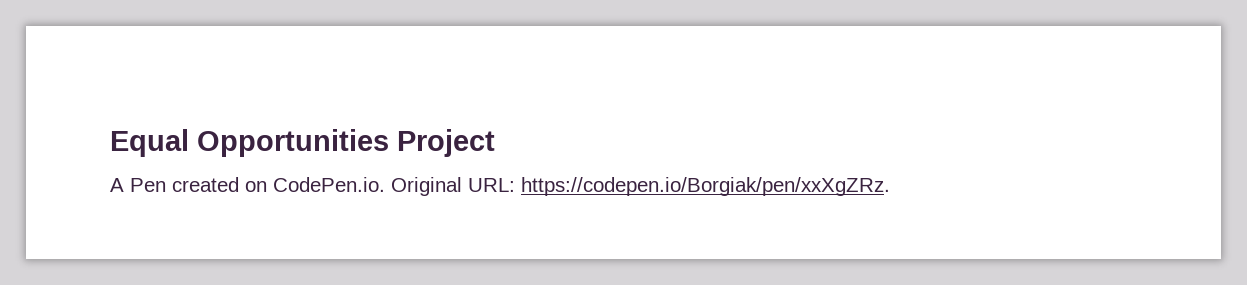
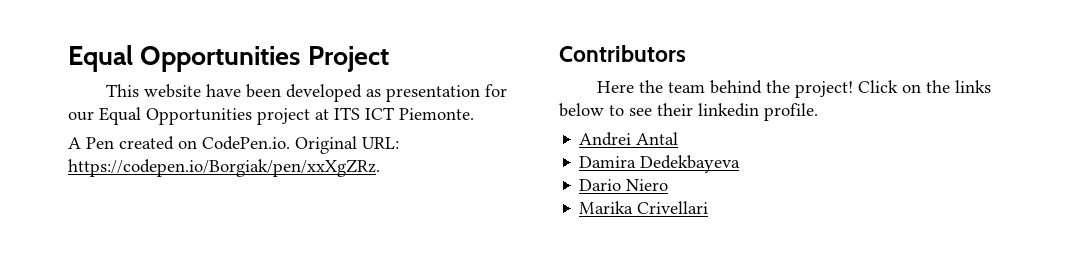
+ This website have been developed as presentation for our Equal Opportunities project at ITS ICT Piemonte.
+ Contributors
+ Here the team behind the project! Click on the links below to see their linkedin profile.
+ Andrei Antal
+ Damira Dedekbayeva
+ Dario Niero
+ Marika Crivellari

